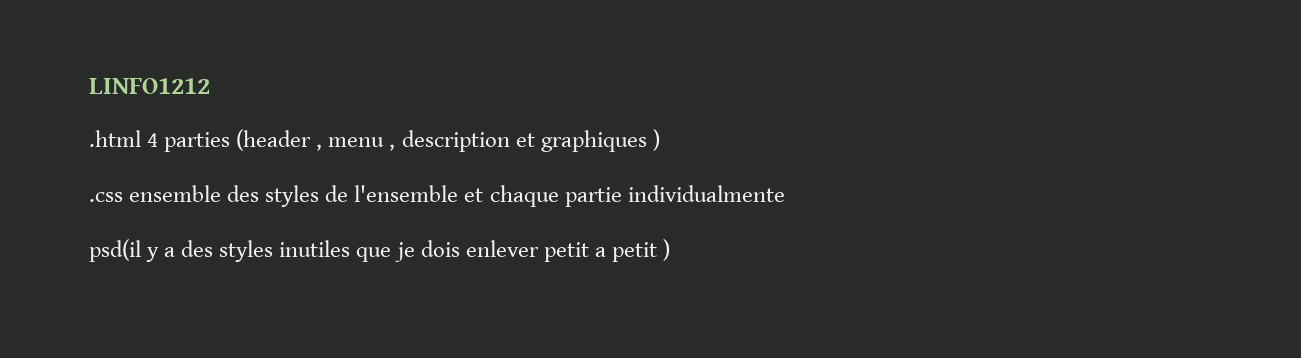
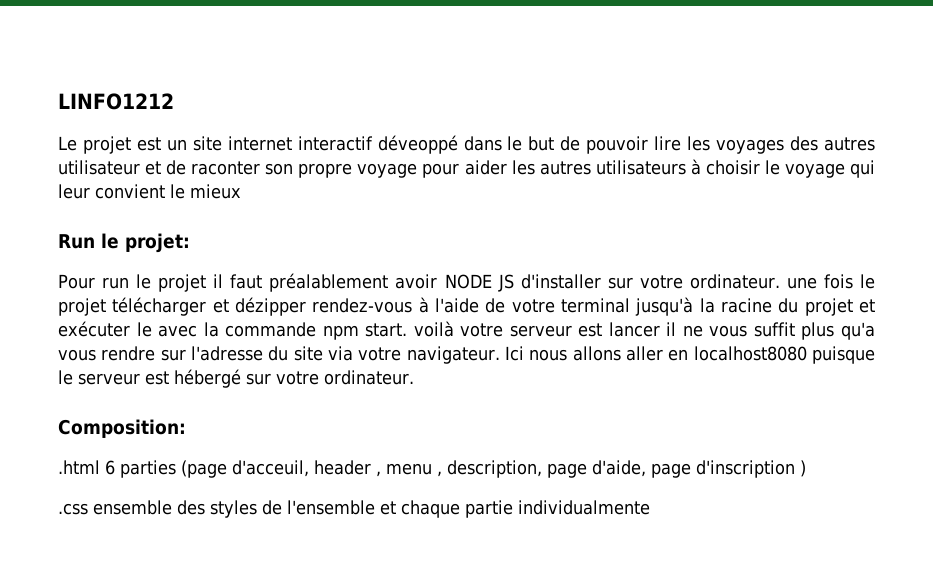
- .html 4 parties (header , menu , description et graphiques )
+ Le projet est un site internet interactif déveoppé dans le but de pouvoir lire les voyages des autres utilisateur et de raconter son propre voyage pour aider les autres utilisateurs à choisir le voyage qui leur convient le mieux
+ Run le projet:
+ Pour run le projet il faut préalablement avoir NODE JS d'installer sur votre ordinateur. une fois le projet télécharger et dézipper rendez-vous à l'aide de votre terminal jusqu'à la racine du projet et exécuter le avec la commande npm start. voilà votre serveur est lancer il ne vous suffit plus qu'a vous rendre sur l'adresse du site via votre navigateur. Ici nous allons aller en localhost8080 puisque le serveur est hébergé sur votre ordinateur.
+ Composition:
+ .html 6 parties (page d'acceuil, header , menu , description, page d'aide, page d'inscription )
- psd(il y a des styles inutiles que je dois enlever petit a petit )

